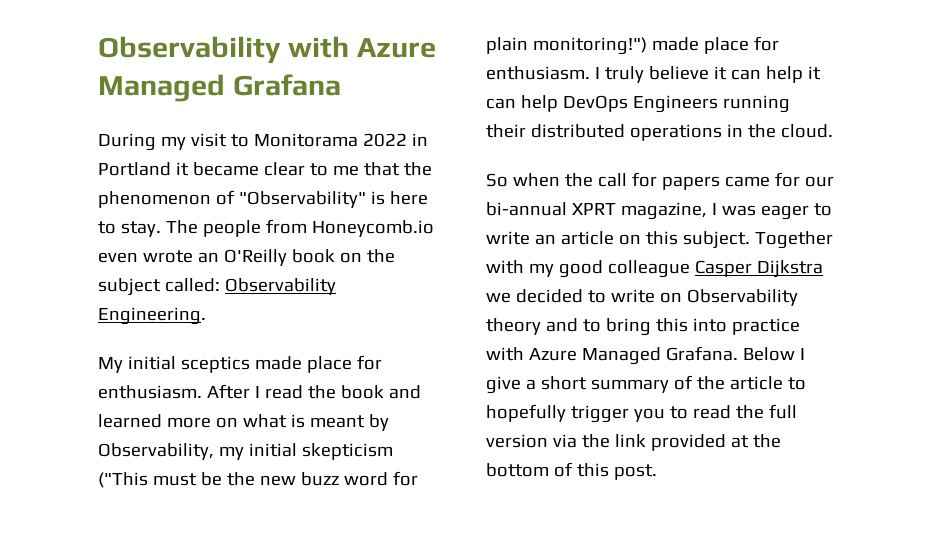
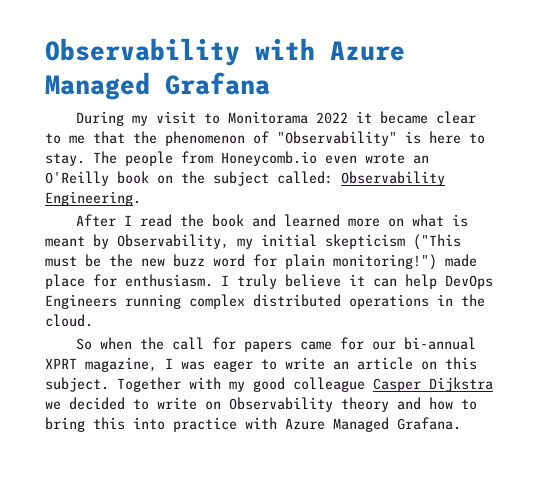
- During my visit to Monitorama 2022 in Portland it became clear to me that the phenomenon of "Observability" is here to stay.
+ During my visit to Monitorama 2022 it became clear to me that the phenomenon of "Observability" is here to stay.
- My initial sceptics made place for enthusiasm.
- I truly believe it can help it can help DevOps Engineers running their distributed operations in the cloud.
+ I truly believe it can help DevOps Engineers running complex distributed operations in the cloud.
- Together with my good colleague Casper Dijkstra we decided to write on Observability theory and to bring this into practice with Azure Managed Grafana. Below I give a short summary of the article to hopefully trigger you to read the full version via the link provided at the bottom of this post.
+ Together with my good colleague Casper Dijkstra we decided to write on Observability theory and how to bring this into practice with Azure Managed Grafana.

